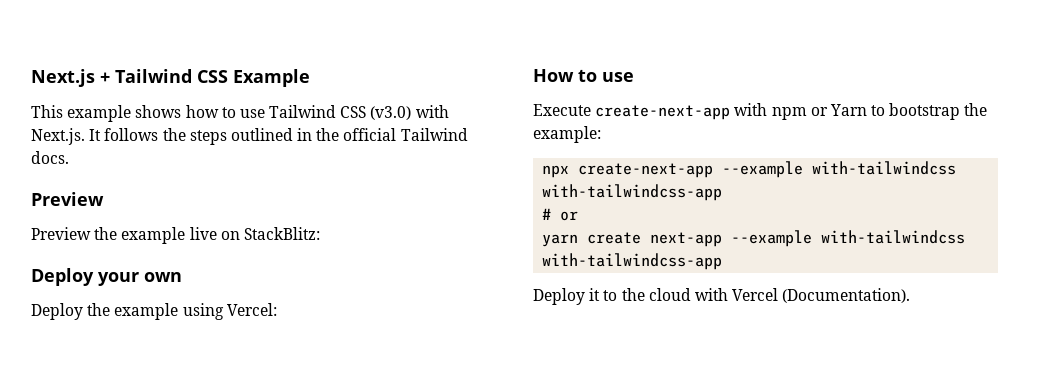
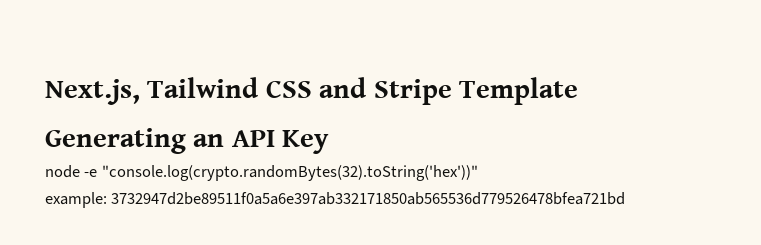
- Next.js + Tailwind CSS Example
- This example shows how to use Tailwind CSS (v3.0) with Next.js. It follows the steps outlined in the official Tailwind docs.
- Preview
- Preview the example live on StackBlitz:
- Deploy your own
- Deploy the example using Vercel:
- How to use
- Execute create-next-app with npm or Yarn to bootstrap the example:
- npx create-next-app --example with-tailwindcss with-tailwindcss-app
- # or
- yarn create next-app --example with-tailwindcss with-tailwindcss-app
- Deploy it to the cloud with Vercel (Documentation).
+ Next.js, Tailwind CSS and Stripe Template
+ Generating an API Key
+ node -e "console.log(crypto.randomBytes(32).toString('hex'))"
+ example: 3732947d2be89511f0a5a6e397ab332171850ab565536d779526478bfea721bd

